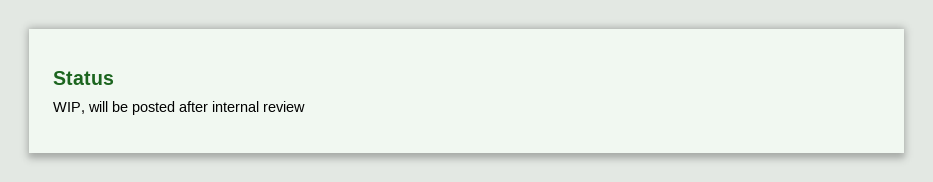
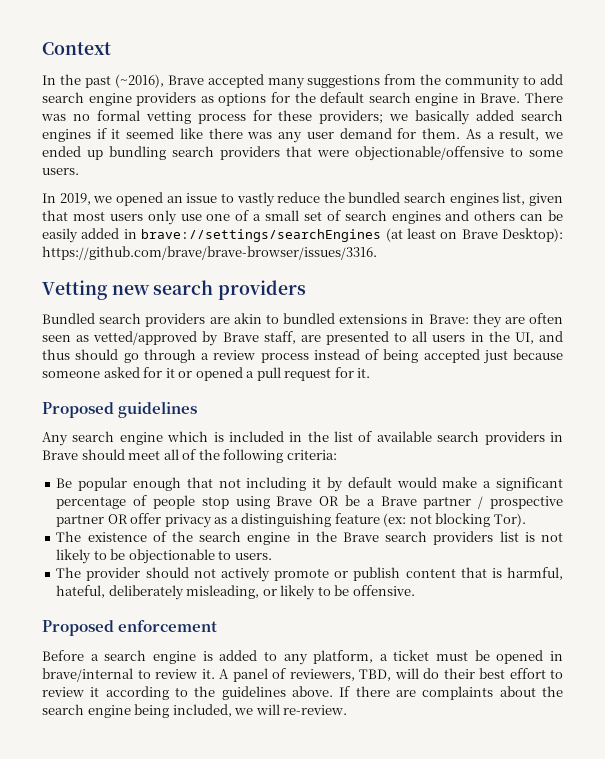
- Status
- WIP, will be posted after internal review
+ Context
+ In the past (~2016), Brave accepted many suggestions from the community to add search engine providers as options for the default search engine in Brave. There was no formal vetting process for these providers; we basically added search engines if it seemed like there was any user demand for them. As a result, we ended up bundling search providers that were objectionable/offensive to some users.
+ In 2019, we opened an issue to vastly reduce the bundled search engines list, given that most users only use one of a small set of search engines and others can be easily added in brave://settings/searchEngines (at least on Brave Desktop): https://github.com/brave/brave-browser/issues/3316.
+ Vetting new search providers
+ Bundled search providers are akin to bundled extensions in Brave: they are often seen as vetted/approved by Brave staff, are presented to all users in the UI, and thus should go through a review process instead of being accepted just because someone asked for it or opened a pull request for it.
+ Proposed guidelines
+ Any search engine which is included in the list of available search providers in Brave should meet all of the following criteria:
+ Be popular enough that not including it by default would make a significant percentage of people stop using Brave OR be a Brave partner / prospective partner OR offer privacy as a distinguishing feature (ex: not blocking Tor).
+ The existence of the search engine in the Brave search providers list is not likely to be objectionable to users.
+ The provider should not actively promote or publish content that is harmful, hateful, deliberately misleading, or likely to be offensive.
+ Proposed enforcement
+ Before a search engine is added to any platform, a ticket must be opened in brave/internal to review it. A panel of reviewers, TBD, will do their best effort to review it according to the guidelines above. If there are complaints about the search engine being included, we will re-review.

